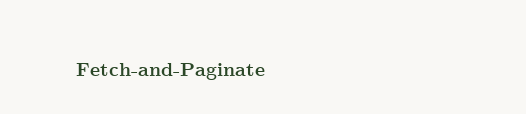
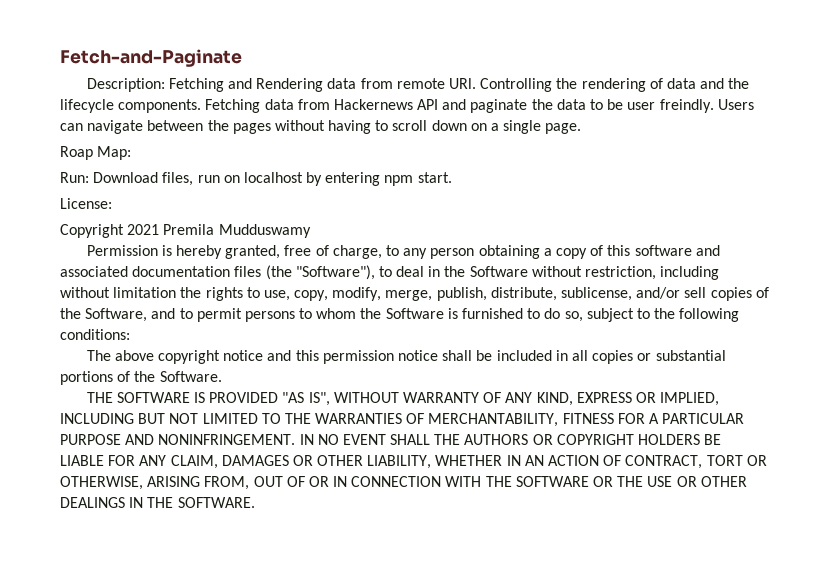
+ Description: Fetching and Rendering data from remote URl. Controlling the rendering of data and the lifecycle components. Fetching data from Hackernews API and paginate the data to be user freindly. Users can navigate between the pages without having to scroll down on a single page.
+ Roap Map:
+ Run: Download files, run on localhost by entering npm start.
+ License:
+ Copyright 2021 Premila Mudduswamy
+ Permission is hereby granted, free of charge, to any person obtaining a copy of this software and associated documentation files (the "Software"), to deal in the Software without restriction, including without limitation the rights to use, copy, modify, merge, publish, distribute, sublicense, and/or sell copies of the Software, and to permit persons to whom the Software is furnished to do so, subject to the following conditions:
+ The above copyright notice and this permission notice shall be included in all copies or substantial portions of the Software.
+ THE SOFTWARE IS PROVIDED "AS IS", WITHOUT WARRANTY OF ANY KIND, EXPRESS OR IMPLIED, INCLUDING BUT NOT LIMITED TO THE WARRANTIES OF MERCHANTABILITY, FITNESS FOR A PARTICULAR PURPOSE AND NONINFRINGEMENT. IN NO EVENT SHALL THE AUTHORS OR COPYRIGHT HOLDERS BE LIABLE FOR ANY CLAIM, DAMAGES OR OTHER LIABILITY, WHETHER IN AN ACTION OF CONTRACT, TORT OR OTHERWISE, ARISING FROM, OUT OF OR IN CONNECTION WITH THE SOFTWARE OR THE USE OR OTHER DEALINGS IN THE SOFTWARE.

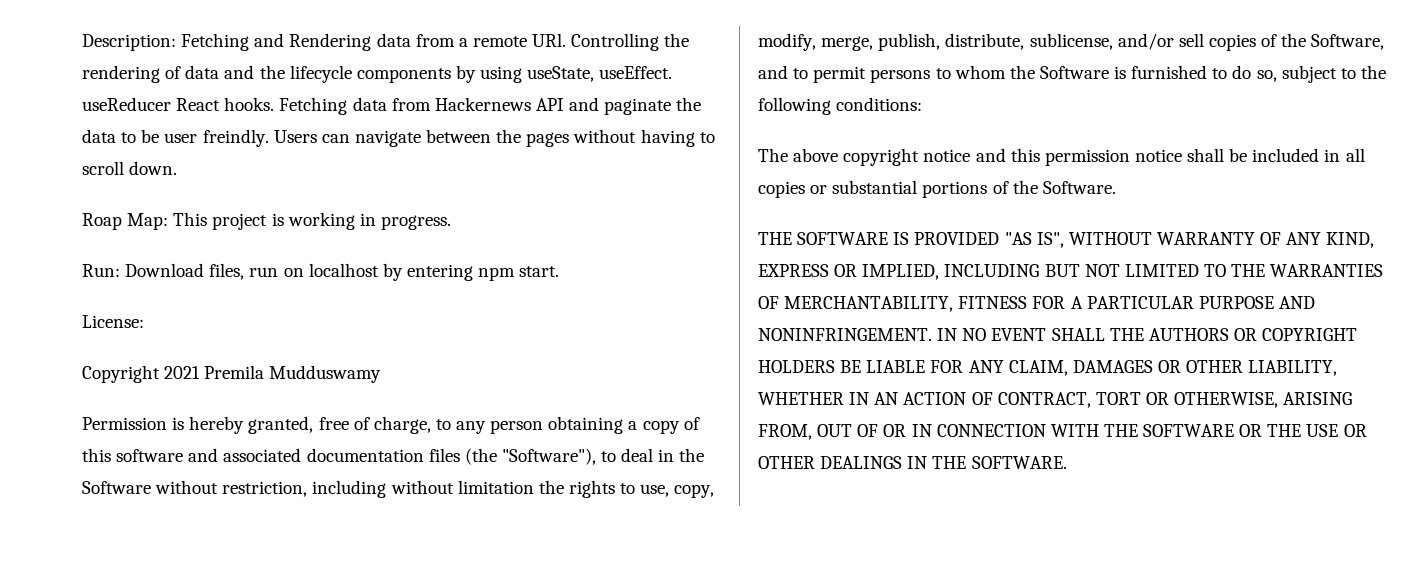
- Fetch-and-Paginate
- Description: Fetching and Rendering data from remote URl. Controlling the rendering of data and the lifecycle components.
+ Description: Fetching and Rendering data from a remote URl. Controlling the rendering of data and the lifecycle components by using useState, useEffect. useReducer React hooks.
- Users can navigate between the pages without having to scroll down on a single page.
- Roap Map:
+ Users can navigate between the pages without having to scroll down.
+ Roap Map: This project is working in progress.

